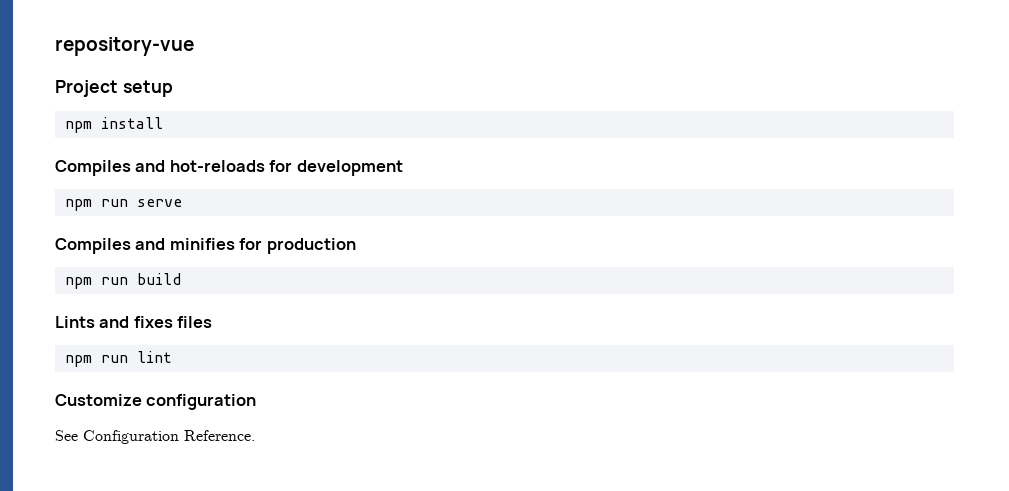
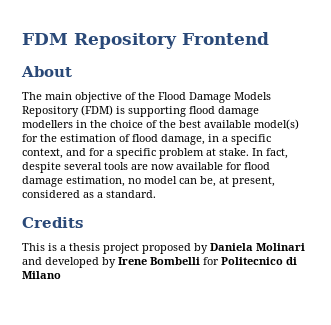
- repository-vue
- Project setup
- npm install
- Compiles and hot-reloads for development
- npm run serve
- Compiles and minifies for production
- npm run build
- Lints and fixes files
- npm run lint
- Customize configuration
- See Configuration Reference.
+ FDM Repository Frontend
+ About
+ The main objective of the Flood Damage Models Repository (FDM) is supporting flood damage modellers in the choice of the best available model(s) for the estimation of flood damage, in a specific context, and for a specific problem at stake. In fact, despite several tools are now available for flood damage estimation, no model can be, at present, considered as a standard.
+ Credits
+ This is a thesis project proposed by Daniela Molinari and developed by Irene Bombelli for Politecnico di Milano

